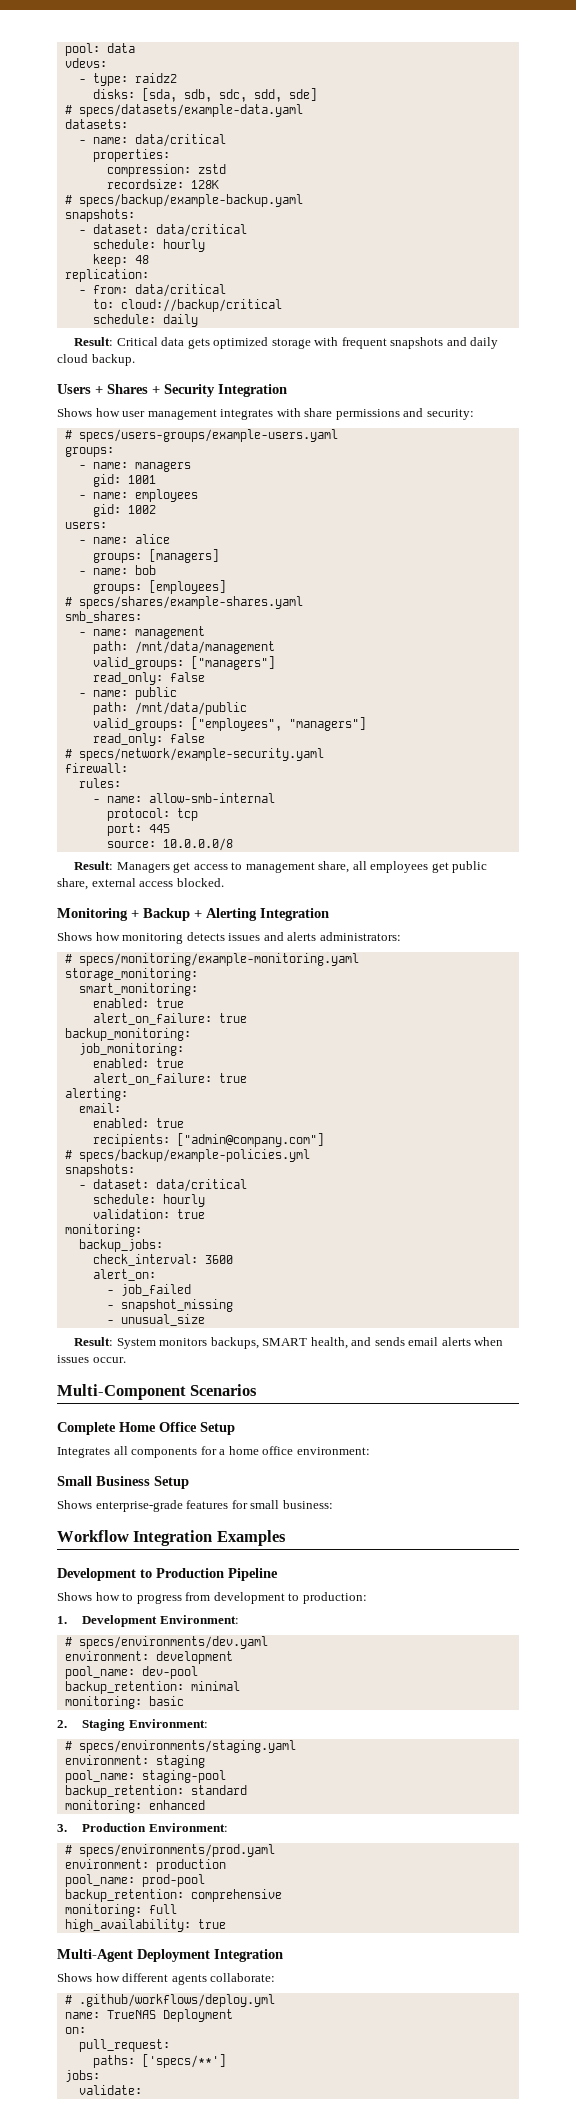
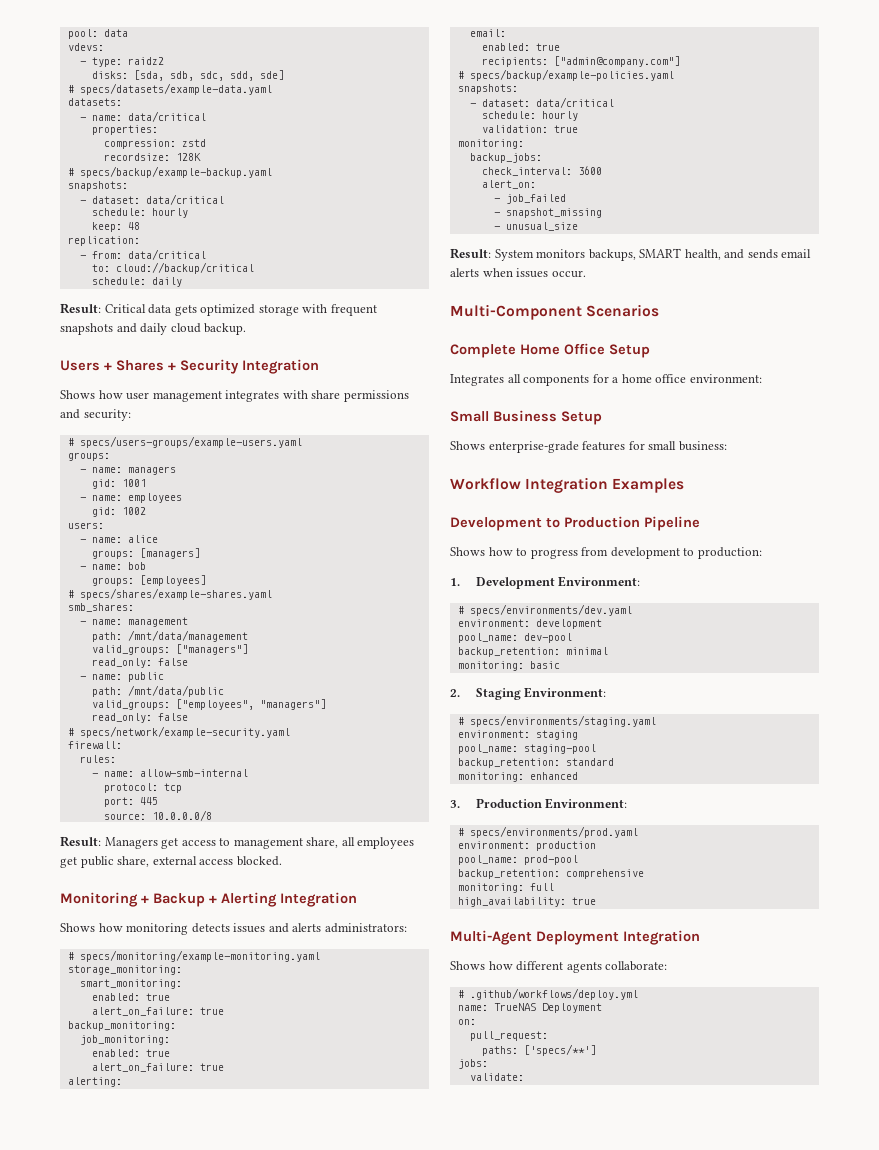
- # specs/backup/example-policies.yml
+ # specs/backup/example-policies.yaml

